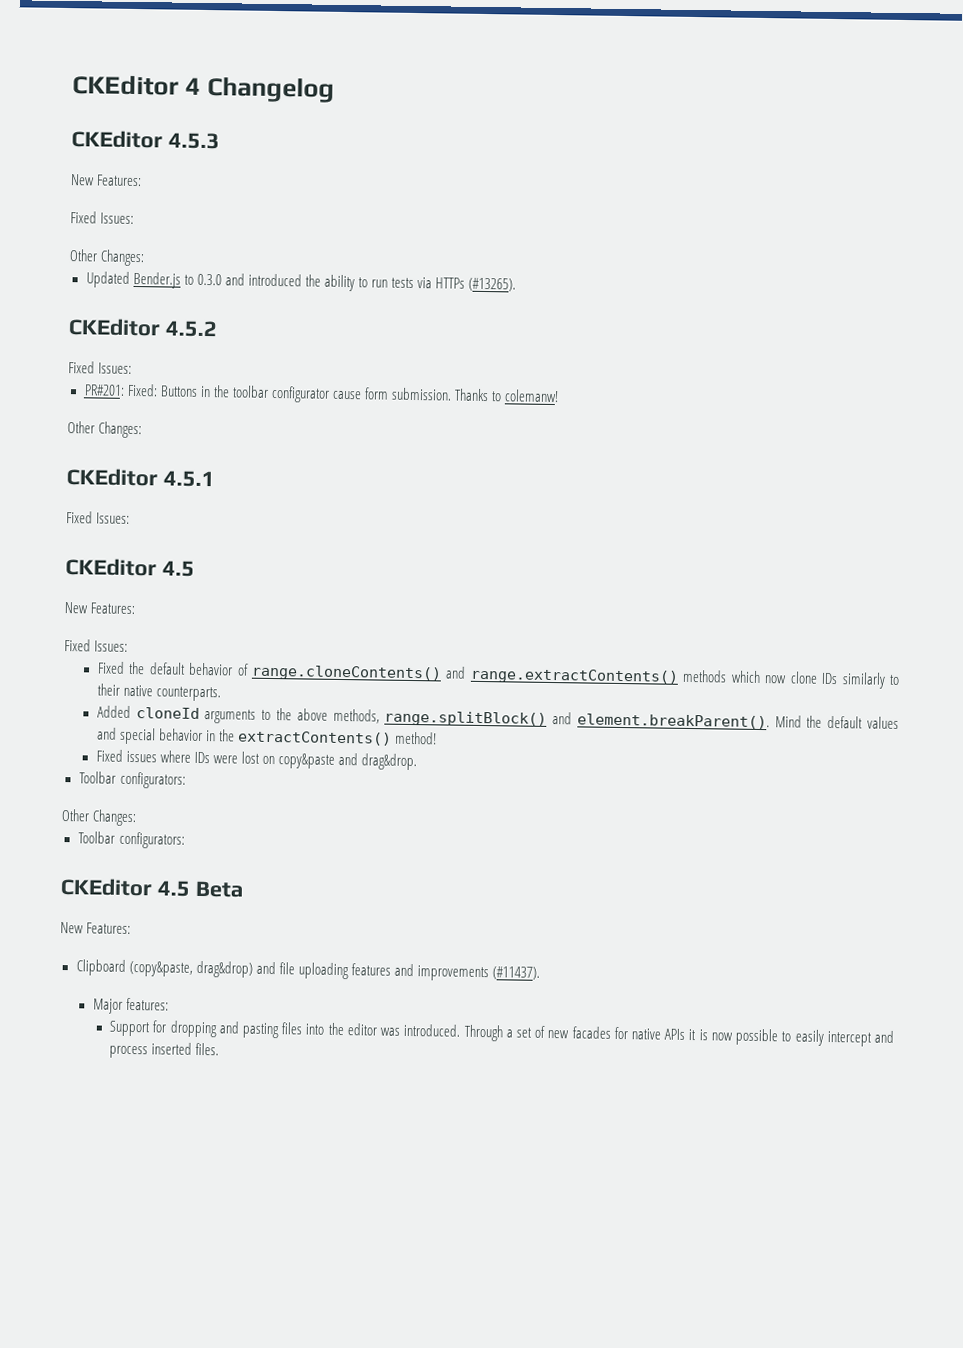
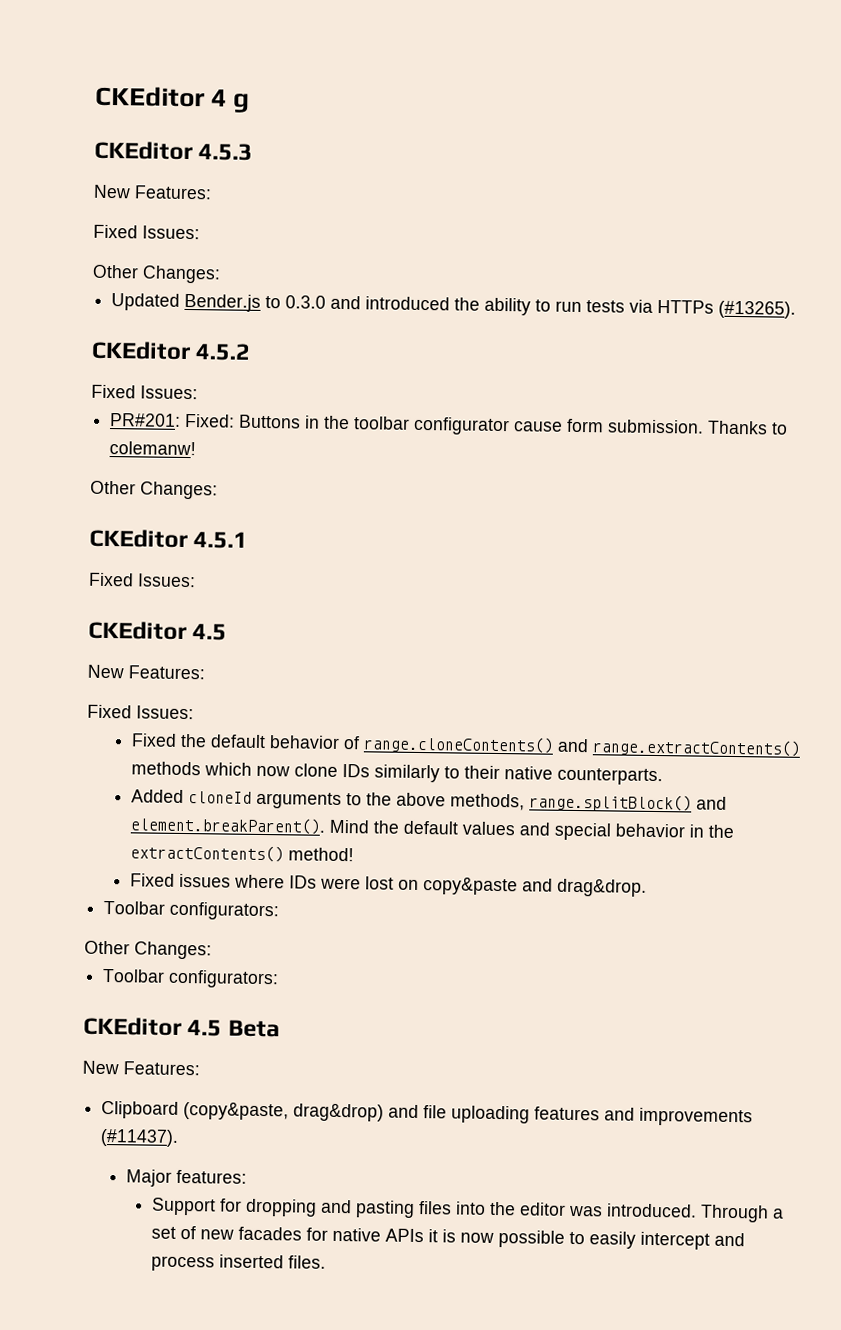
- CKEditor 4 Changelog
+ CKEditor 4 g

